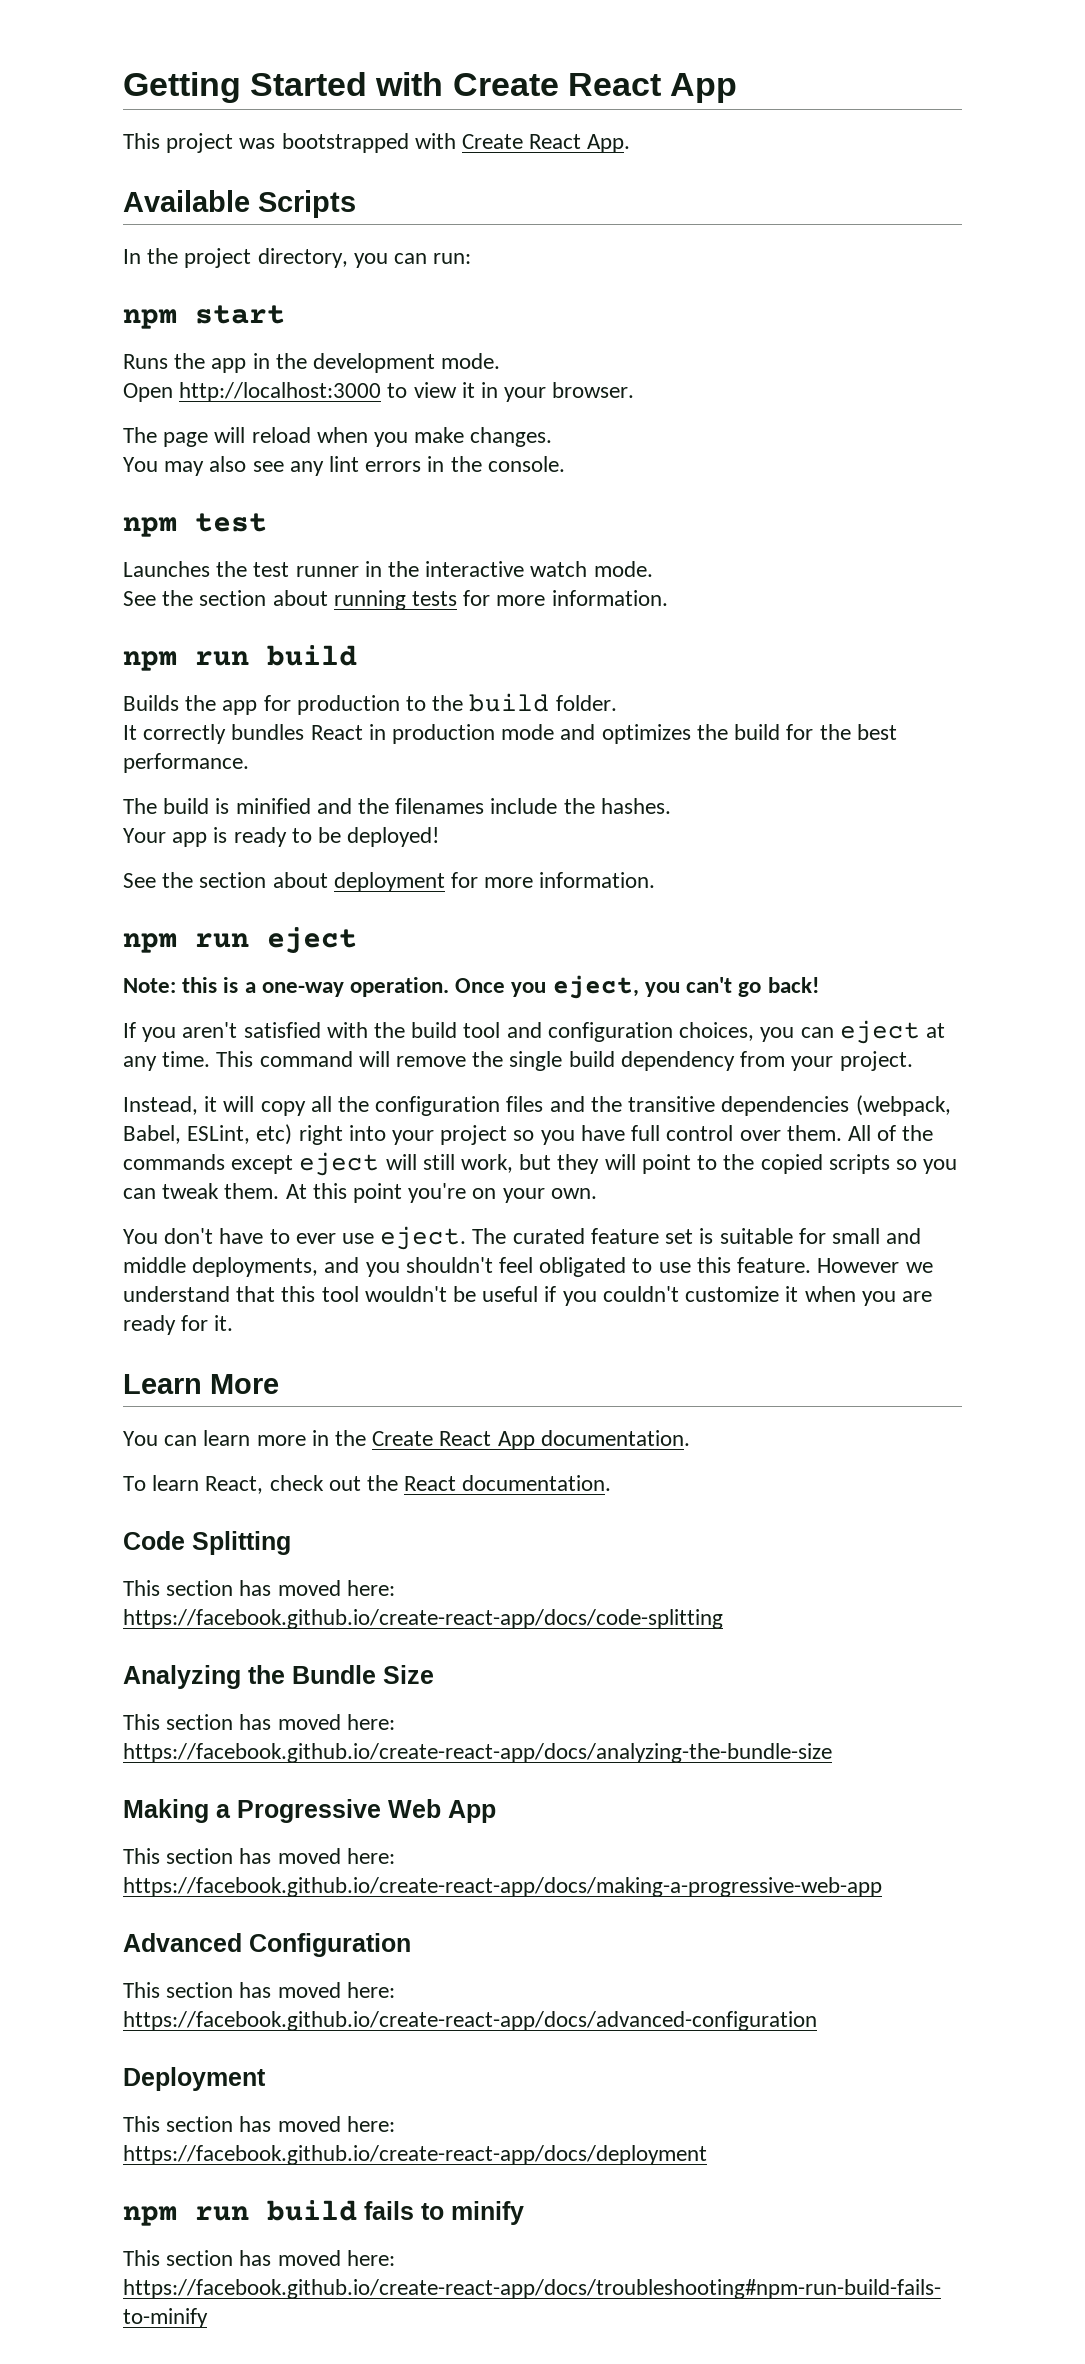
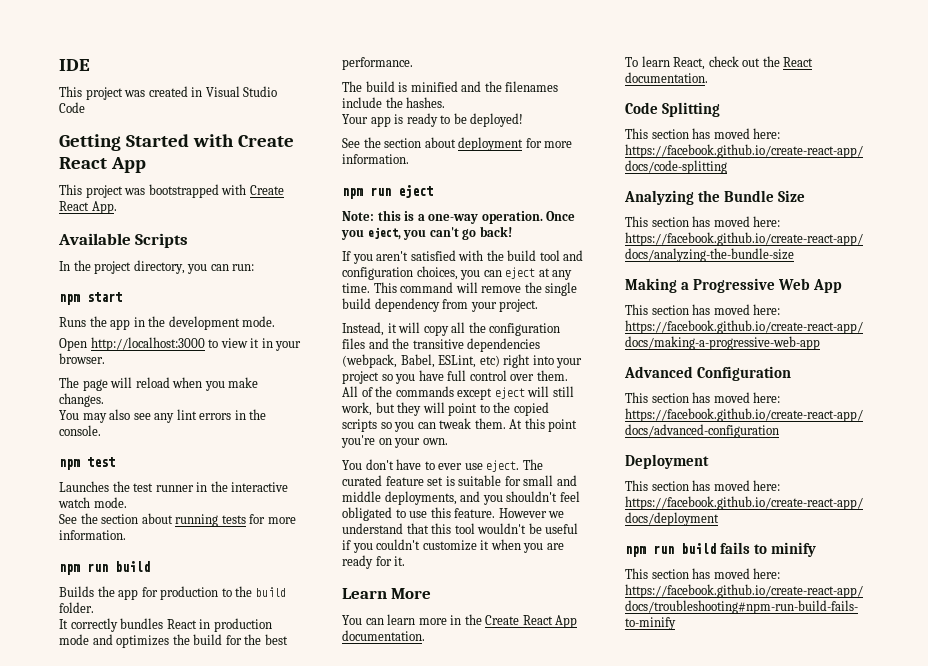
+ IDE
+ This project was created in Visual Studio Code

